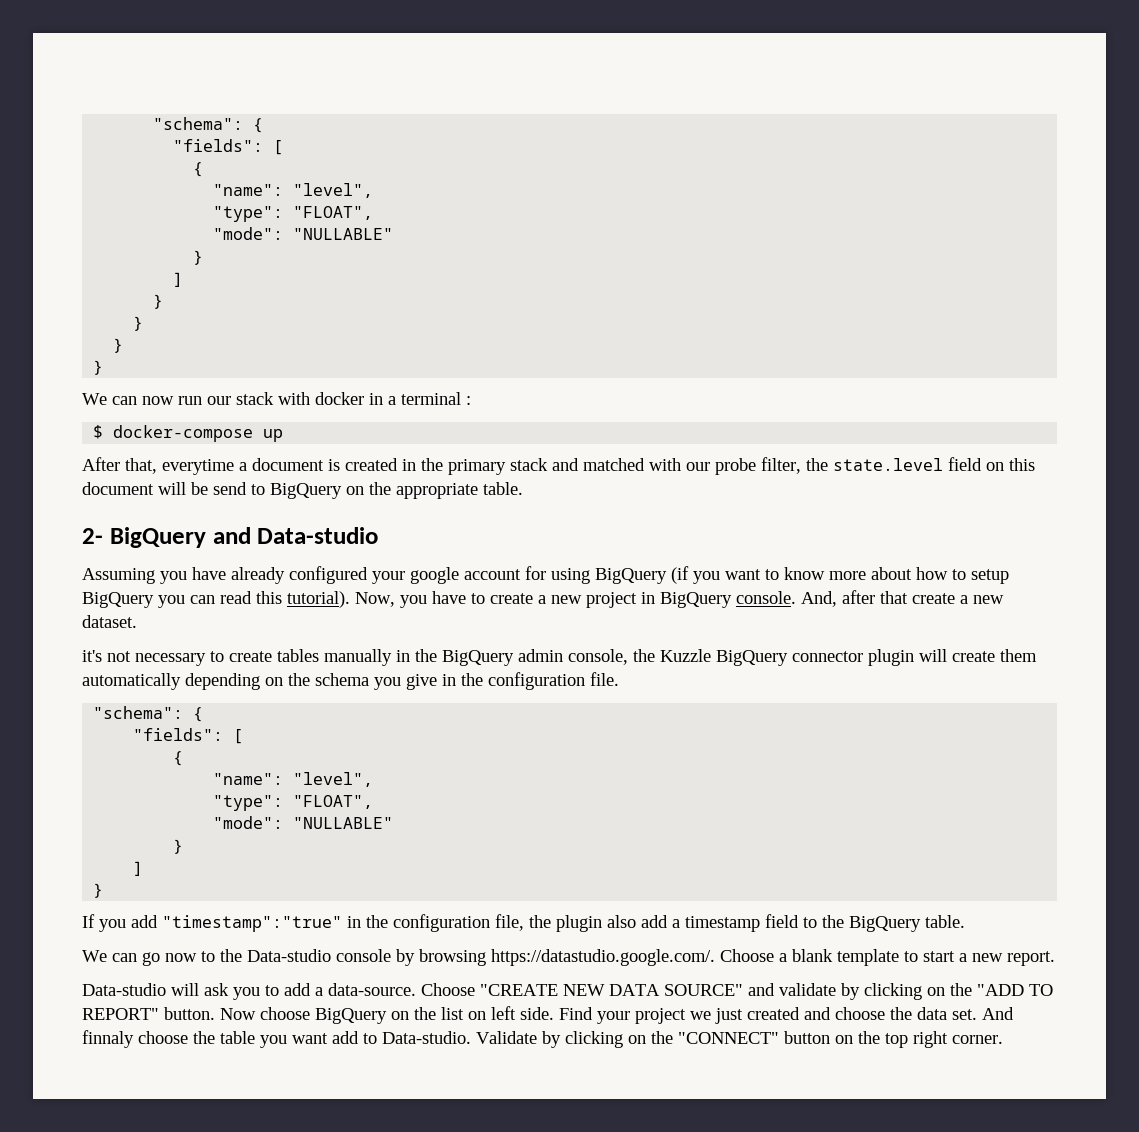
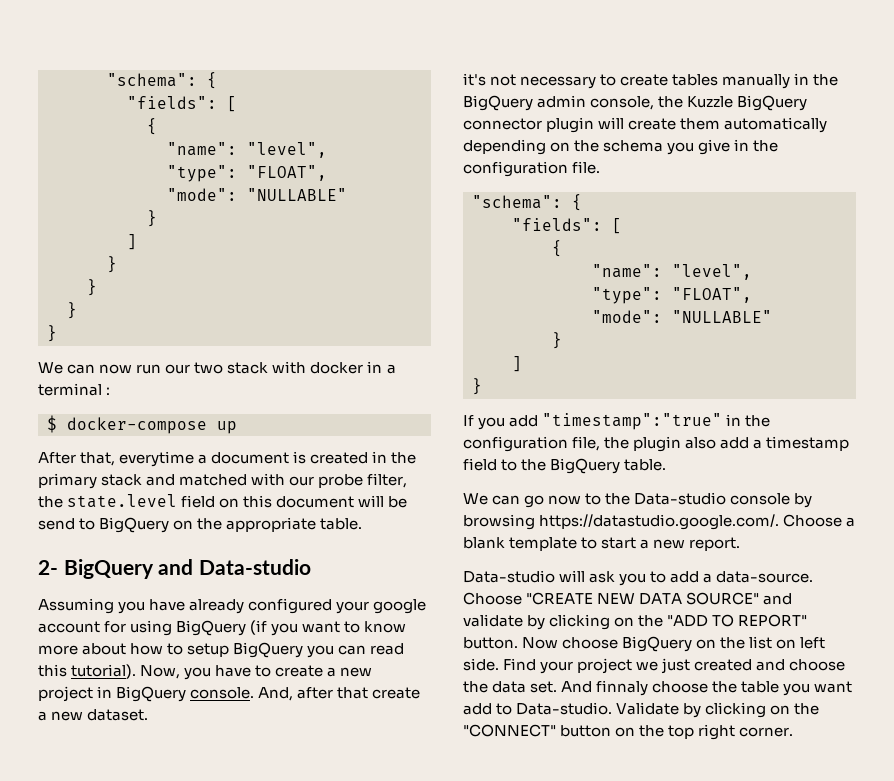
- We can now run our stack with docker in a terminal :
+ We can now run our two stack with docker in a terminal :

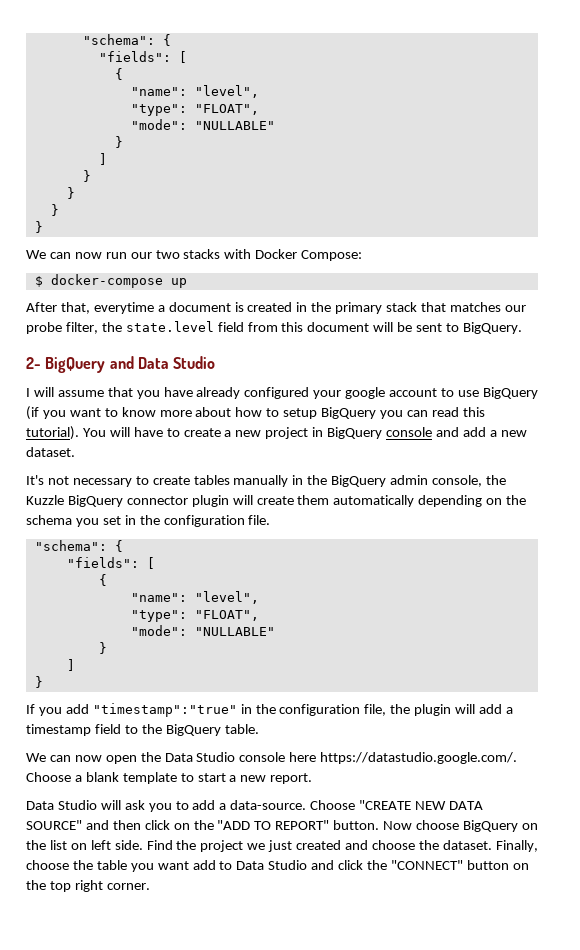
- We can now run our two stack with docker in a terminal :
+ We can now run our two stacks with Docker Compose:
- After that, everytime a document is created in the primary stack and matched with our probe filter, the state.level field on this document will be send to BigQuery on the appropriate table.
- 2- BigQuery and Data-studio
- Assuming you have already configured your google account for using BigQuery (if you want to know more about how to setup BigQuery you can read this tutorial).
+ After that, everytime a document is created in the primary stack that matches our probe filter, the state.level field from this document will be sent to BigQuery.
+ 2- BigQuery and Data Studio
+ I will assume that you have already configured your google account to use BigQuery (if you want to know more about how to setup BigQuery you can read this tutorial).
- Now, you have to create a new project in BigQuery console. And, after that create a new dataset.
+ You will have to create a new project in BigQuery console and add a new dataset.
- it's not necessary to create tables manually in the BigQuery admin console, the Kuzzle BigQuery connector plugin will create them automatically depending on the schema you give in the configuration file.
+ It's not necessary to create tables manually in the BigQuery admin console, the Kuzzle BigQuery connector plugin will create them automatically depending on the schema you set in the configuration file.
- If you add "timestamp":"true" in the configuration file, the plugin also add a timestamp field to the BigQuery table.
+ If you add "timestamp":"true" in the configuration file, the plugin will add a timestamp field to the BigQuery table.
- We can go now to the Data-studio console by browsing https://datastudio.google.com/. Choose a blank template to start a new report.
+ We can now open the Data Studio console here https://datastudio.google.com/. Choose a blank template to start a new report.
- Data-studio will ask you to add a data-source.
+ Data Studio will ask you to add a data-source.
- Choose "CREATE NEW DATA SOURCE" and validate by clicking on the "ADD TO REPORT" button.
+ Choose "CREATE NEW DATA SOURCE" and then click on the "ADD TO REPORT" button.
- Find your project we just created and choose the data set. And finnaly choose the table you want add to Data-studio. Validate by clicking on the "CONNECT" button on the top right corner.
+ Find the project we just created and choose the dataset. Finally, choose the table you want add to Data Studio and click the "CONNECT" button on the top right corner.

